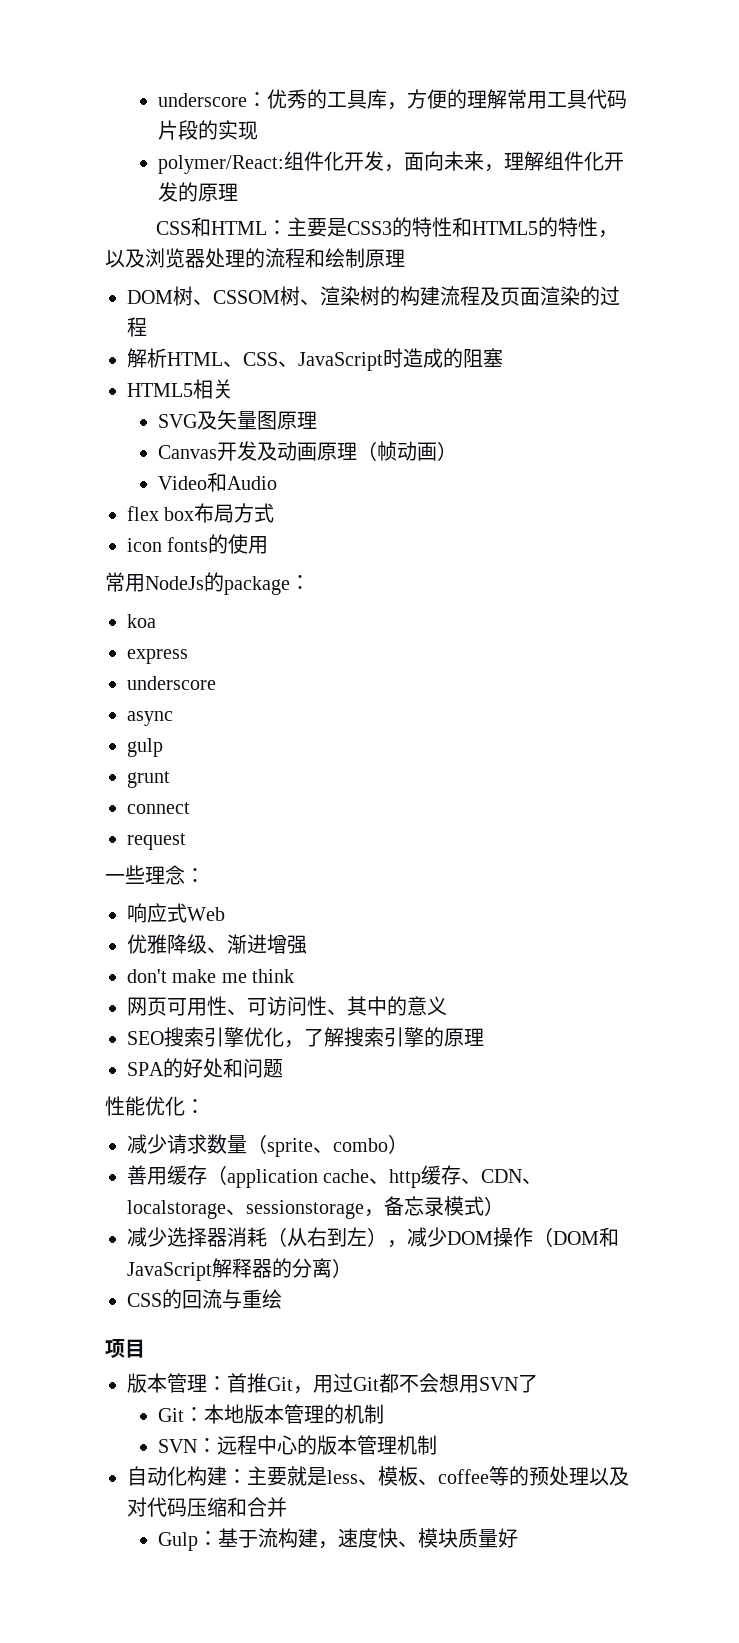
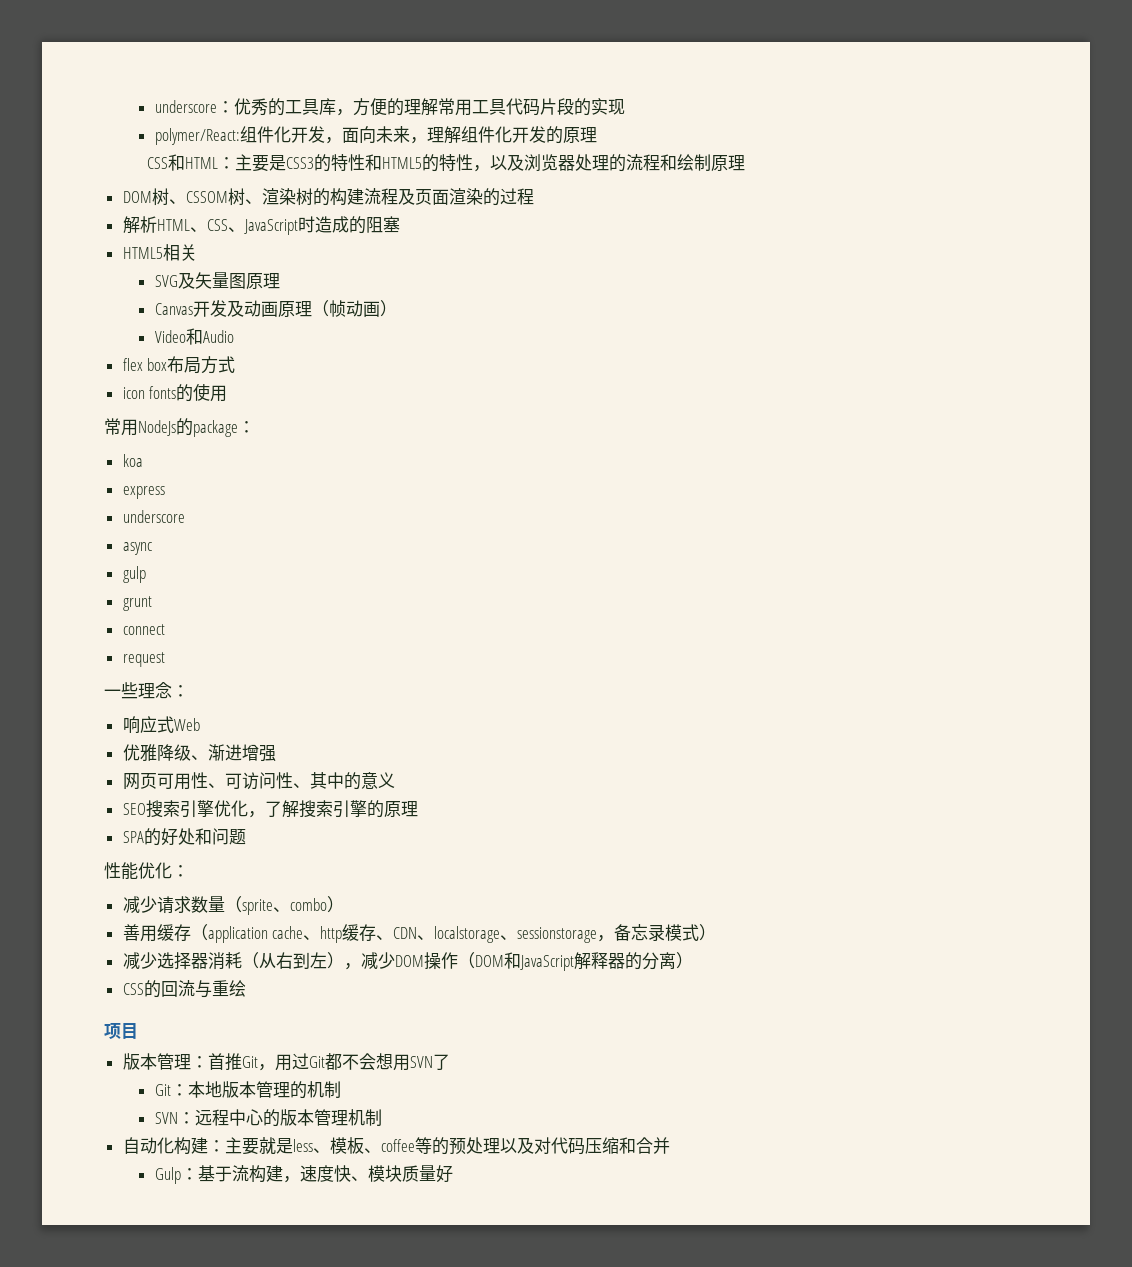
- don't make me think

